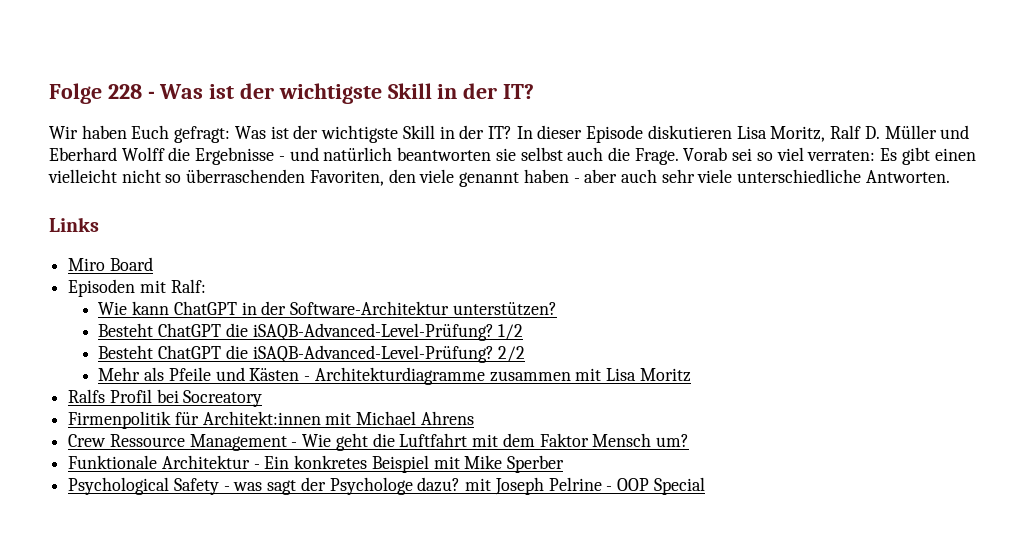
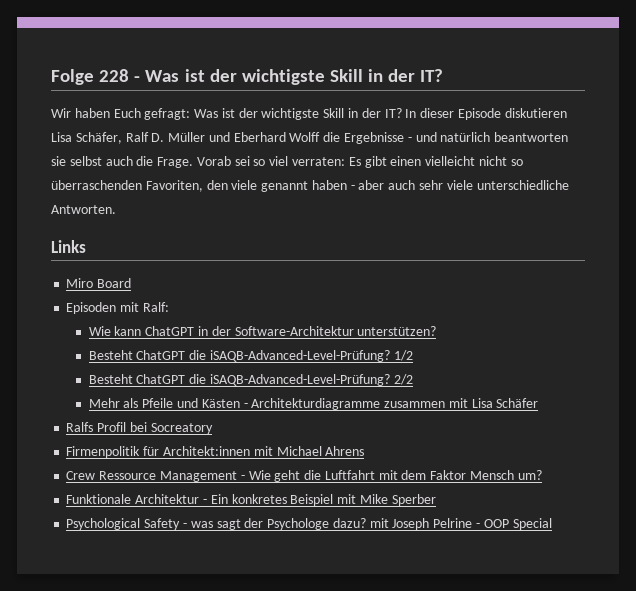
- In dieser Episode diskutieren Lisa Moritz, Ralf D. Müller und Eberhard Wolff die Ergebnisse - und natürlich beantworten sie selbst auch die Frage.
+ In dieser Episode diskutieren Lisa Schäfer, Ralf D. Müller und Eberhard Wolff die Ergebnisse - und natürlich beantworten sie selbst auch die Frage.
- Mehr als Pfeile und Kästen - Architekturdiagramme zusammen mit Lisa Moritz
+ Mehr als Pfeile und Kästen - Architekturdiagramme zusammen mit Lisa Schäfer

